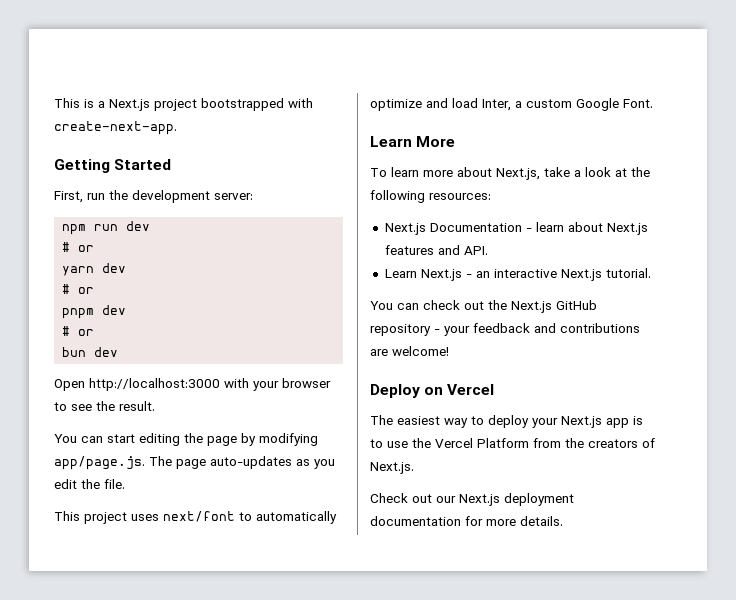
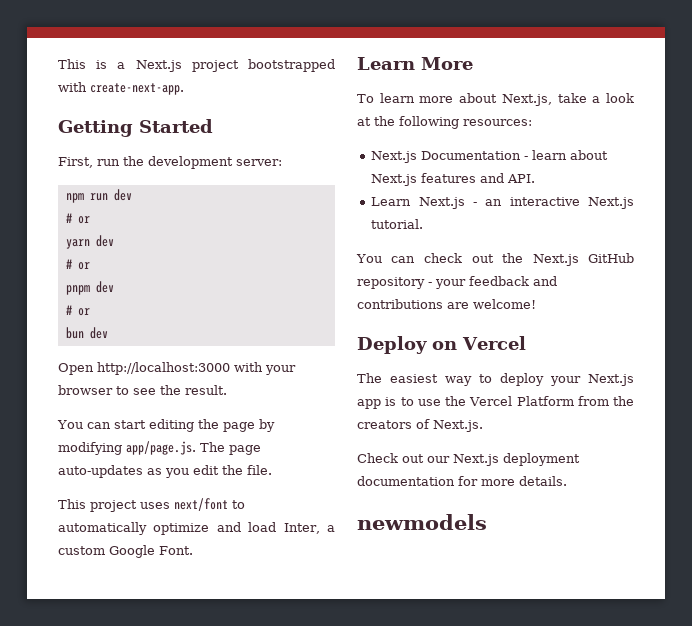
+ newmodels

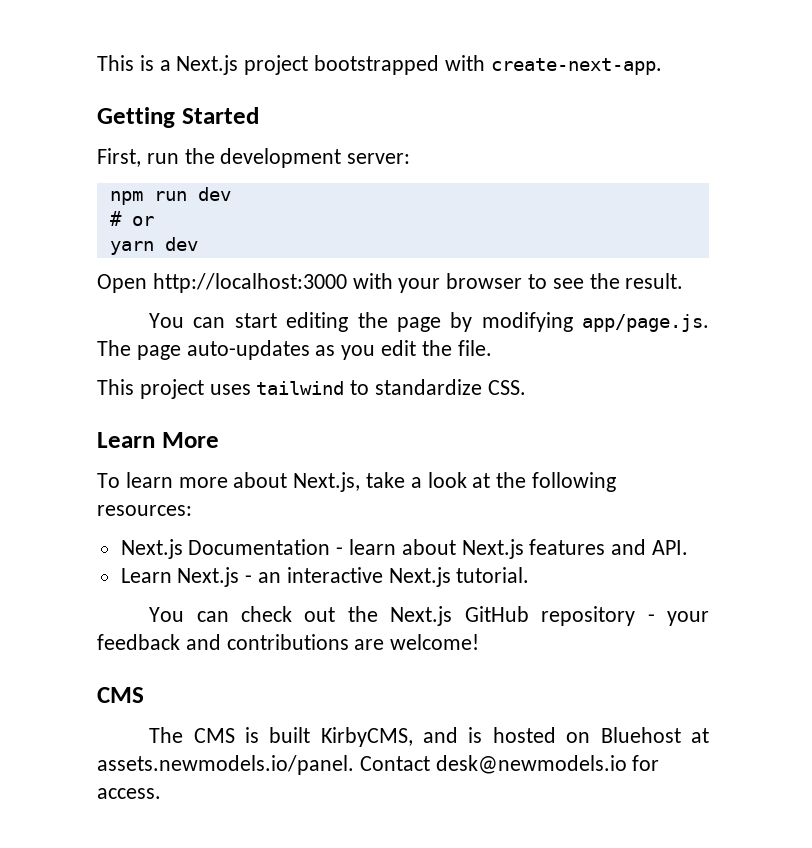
  yarn dev
- # or
- pnpm dev
- # or
- bun dev
- This project uses next/font to automatically optimize and load Inter, a custom Google Font.
+ This project uses tailwind to standardize CSS.
  You can check out the Next.js GitHub repository - your feedback and contributions are welcome!
- Deploy on Vercel
- The easiest way to deploy your Next.js app is to use the Vercel Platform from the creators of Next.js.
- Check out our Next.js deployment documentation for more details.
- newmodels
+ CMS
+ The CMS is built KirbyCMS, and is hosted on Bluehost at assets.newmodels.io/panel. Contact desk@newmodels.io for access.

